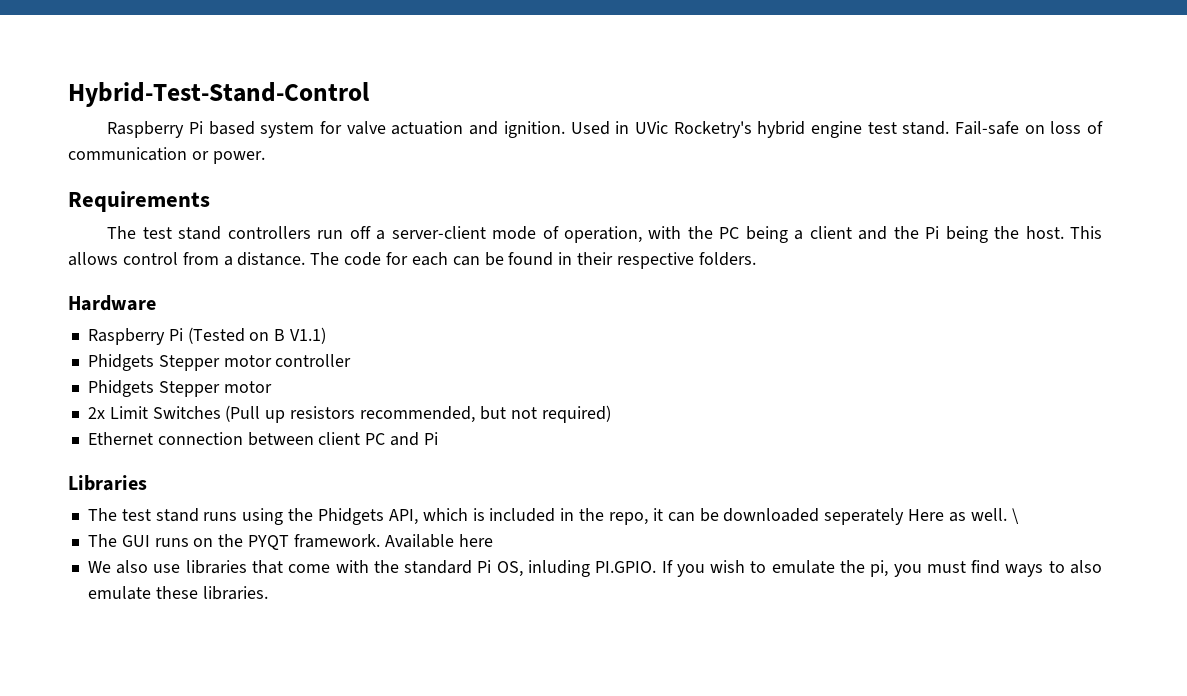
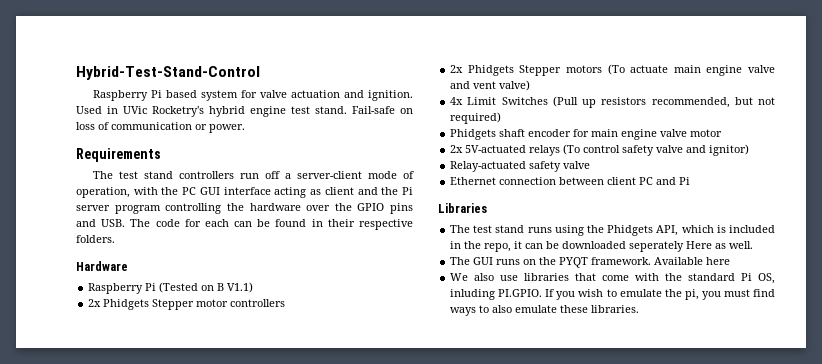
- The test stand controllers run off a server-client mode of operation, with the PC being a client and the Pi being the host. This allows control from a distance. The code for each can be found in their respective folders.
+ The test stand controllers run off a server-client mode of operation, with the PC GUI interface acting as client and the Pi server program controlling the hardware over the GPIO pins and USB. The code for each can be found in their respective folders.
- Phidgets Stepper motor controller
- Phidgets Stepper motor
- 2x Limit Switches (Pull up resistors recommended, but not required)
+ 2x Phidgets Stepper motor controllers
+ 2x Phidgets Stepper motors (To actuate main engine valve and vent valve)
+ 4x Limit Switches (Pull up resistors recommended, but not required)
+ Phidgets shaft encoder for main engine valve motor
+ 2x 5V-actuated relays (To control safety valve and ignitor)
+ Relay-actuated safety valve
- \

